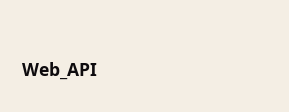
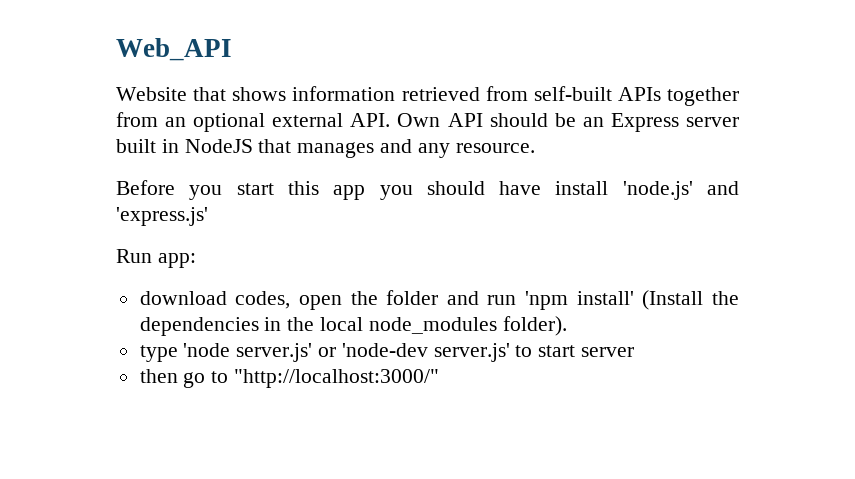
+ Website that shows information retrieved from self-built APIs together from an optional external API. Own API should be an Express server built in NodeJS that manages and any resource.
+ Before you start this app you should have install 'node.js' and 'express.js'
+ Run app:
+ download codes, open the folder and run 'npm install' (Install the dependencies in the local node_modules folder).
+ type 'node server.js' or 'node-dev server.js' to start server
+ then go to "http://localhost:3000/"

